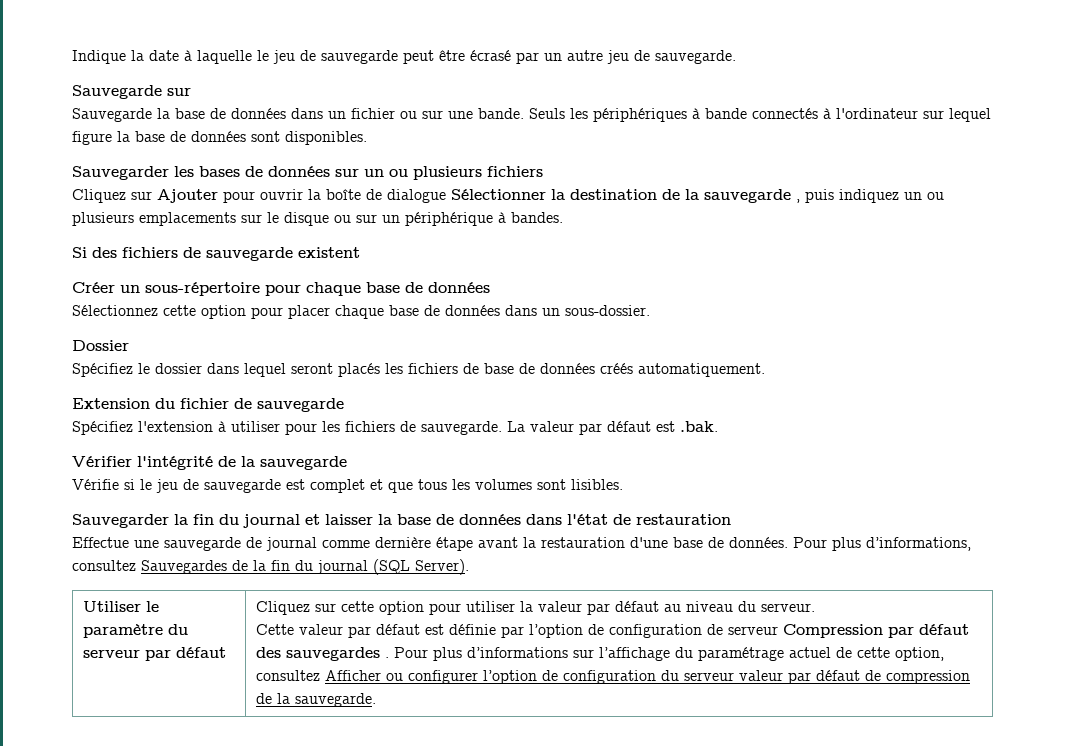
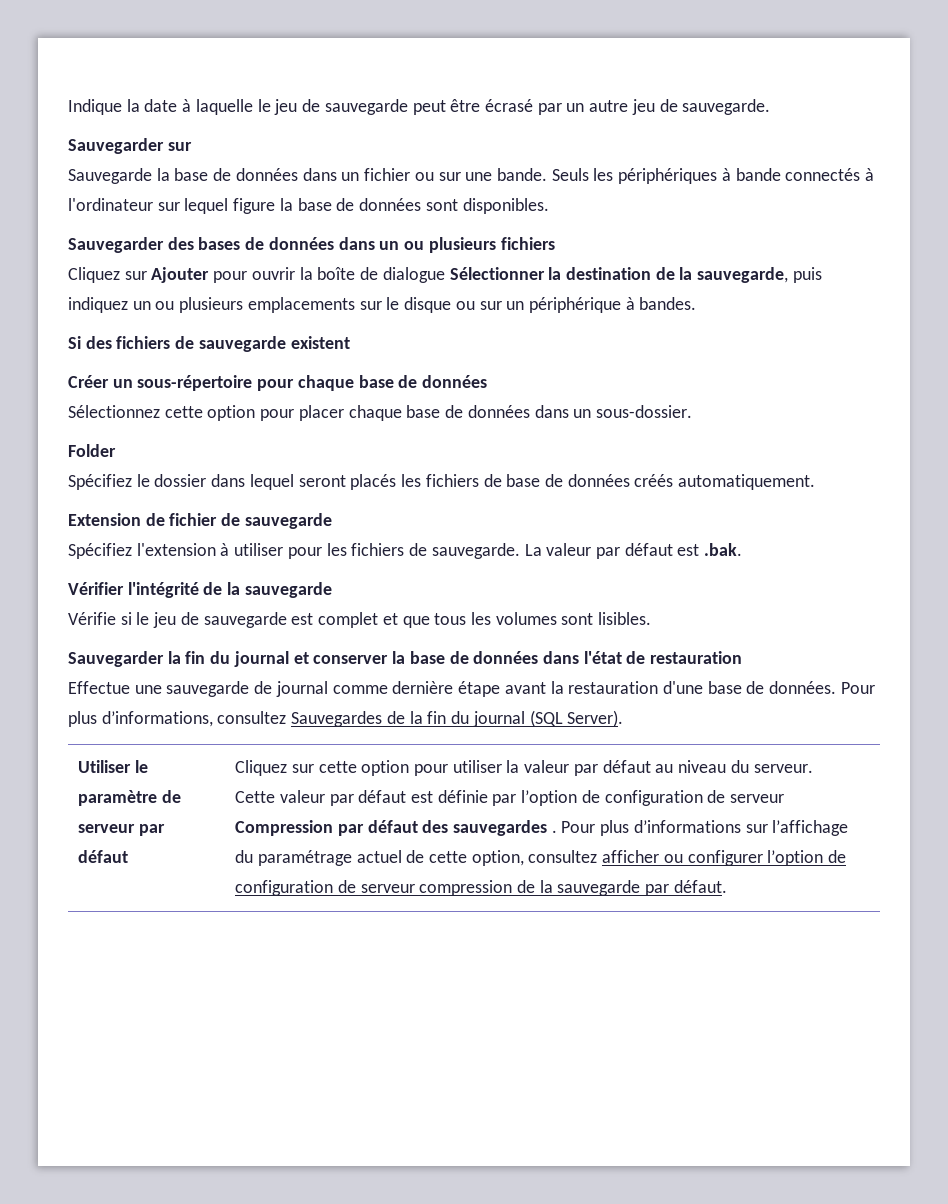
- Sauvegarde sur
+ Sauvegarder sur
- Sauvegarder les bases de données sur un ou plusieurs fichiers
+ Sauvegarder des bases de données dans un ou plusieurs fichiers
- Cliquez sur Ajouter pour ouvrir la boîte de dialogue Sélectionner la destination de la sauvegarde , puis indiquez un ou plusieurs emplacements sur le disque ou sur un périphérique à bandes.
+ Cliquez sur Ajouter pour ouvrir la boîte de dialogue Sélectionner la destination de la sauvegarde, puis indiquez un ou plusieurs emplacements sur le disque ou sur un périphérique à bandes.
- Dossier
+ Folder
- Extension du fichier de sauvegarde
+ Extension de fichier de sauvegarde
- Sauvegarder la fin du journal et laisser la base de données dans l'état de restauration
+ Sauvegarder la fin du journal et conserver la base de données dans l'état de restauration
- Utiliser le paramètre du serveur par défaut
+ Utiliser le paramètre de serveur par défaut
- Pour plus d’informations sur l’affichage du paramétrage actuel de cette option, consultez Afficher ou configurer l’option de configuration du serveur valeur par défaut de compression de la sauvegarde.
+ Pour plus d’informations sur l’affichage du paramétrage actuel de cette option, consultez afficher ou configurer l’option de configuration de serveur compression de la sauvegarde par défaut.

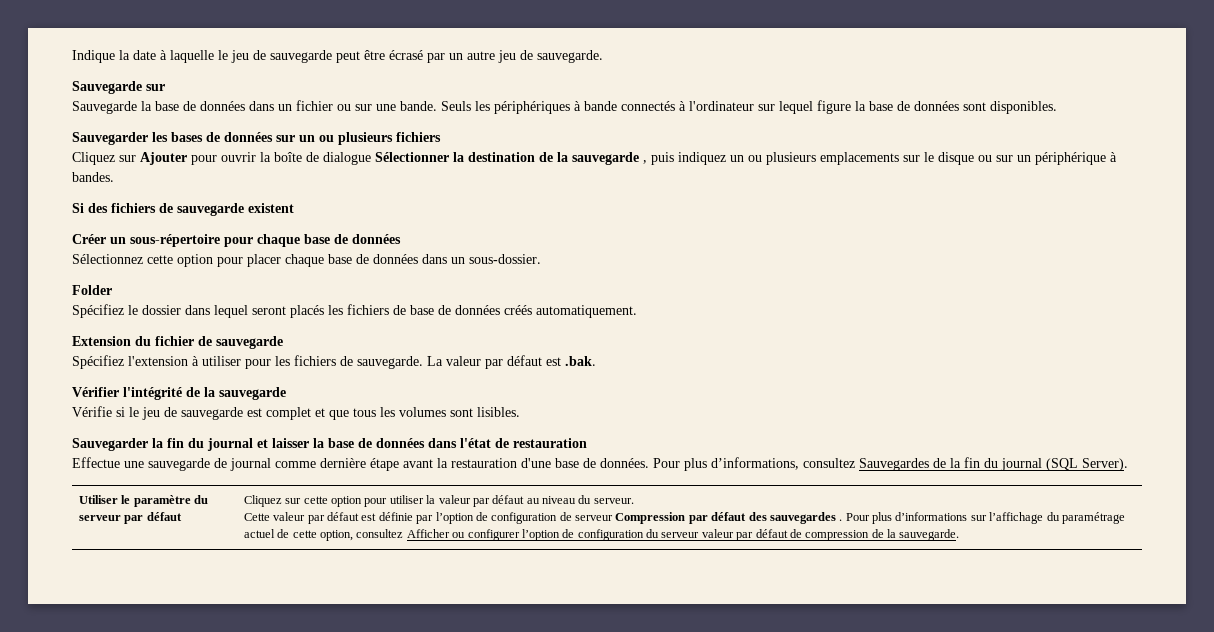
- Sauvegarder sur
+ Sauvegarde sur
- Sauvegarder des bases de données dans un ou plusieurs fichiers
+ Sauvegarder les bases de données sur un ou plusieurs fichiers
- Cliquez sur Ajouter pour ouvrir la boîte de dialogue Sélectionner la destination de la sauvegarde, puis indiquez un ou plusieurs emplacements sur le disque ou sur un périphérique à bandes.
+ Cliquez sur Ajouter pour ouvrir la boîte de dialogue Sélectionner la destination de la sauvegarde , puis indiquez un ou plusieurs emplacements sur le disque ou sur un périphérique à bandes.
- Extension de fichier de sauvegarde
+ Extension du fichier de sauvegarde
- Sauvegarder la fin du journal et conserver la base de données dans l'état de restauration
+ Sauvegarder la fin du journal et laisser la base de données dans l'état de restauration
- Utiliser le paramètre de serveur par défaut
+ Utiliser le paramètre du serveur par défaut
- Pour plus d’informations sur l’affichage du paramétrage actuel de cette option, consultez afficher ou configurer l’option de configuration de serveur compression de la sauvegarde par défaut.
+ Pour plus d’informations sur l’affichage du paramétrage actuel de cette option, consultez Afficher ou configurer l’option de configuration du serveur valeur par défaut de compression de la sauvegarde.

